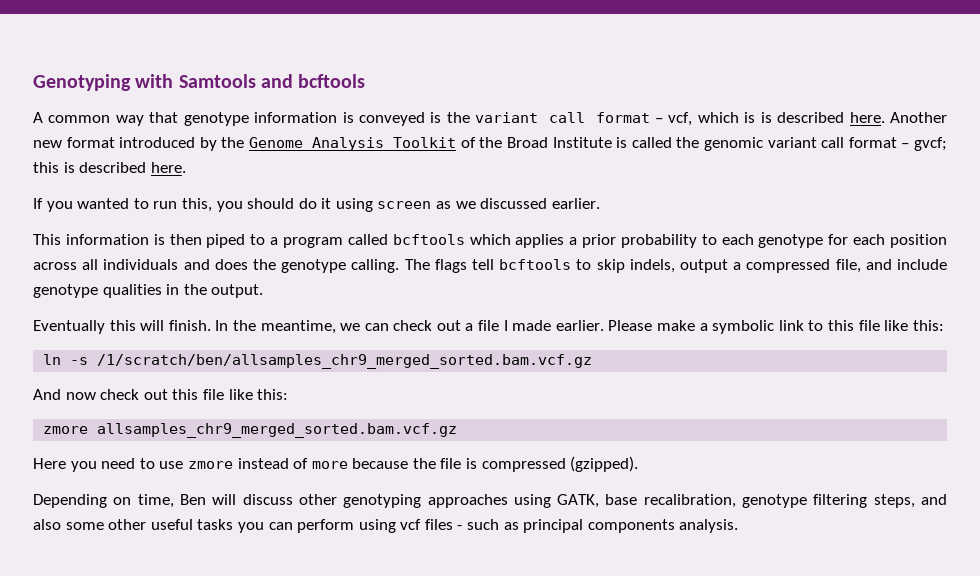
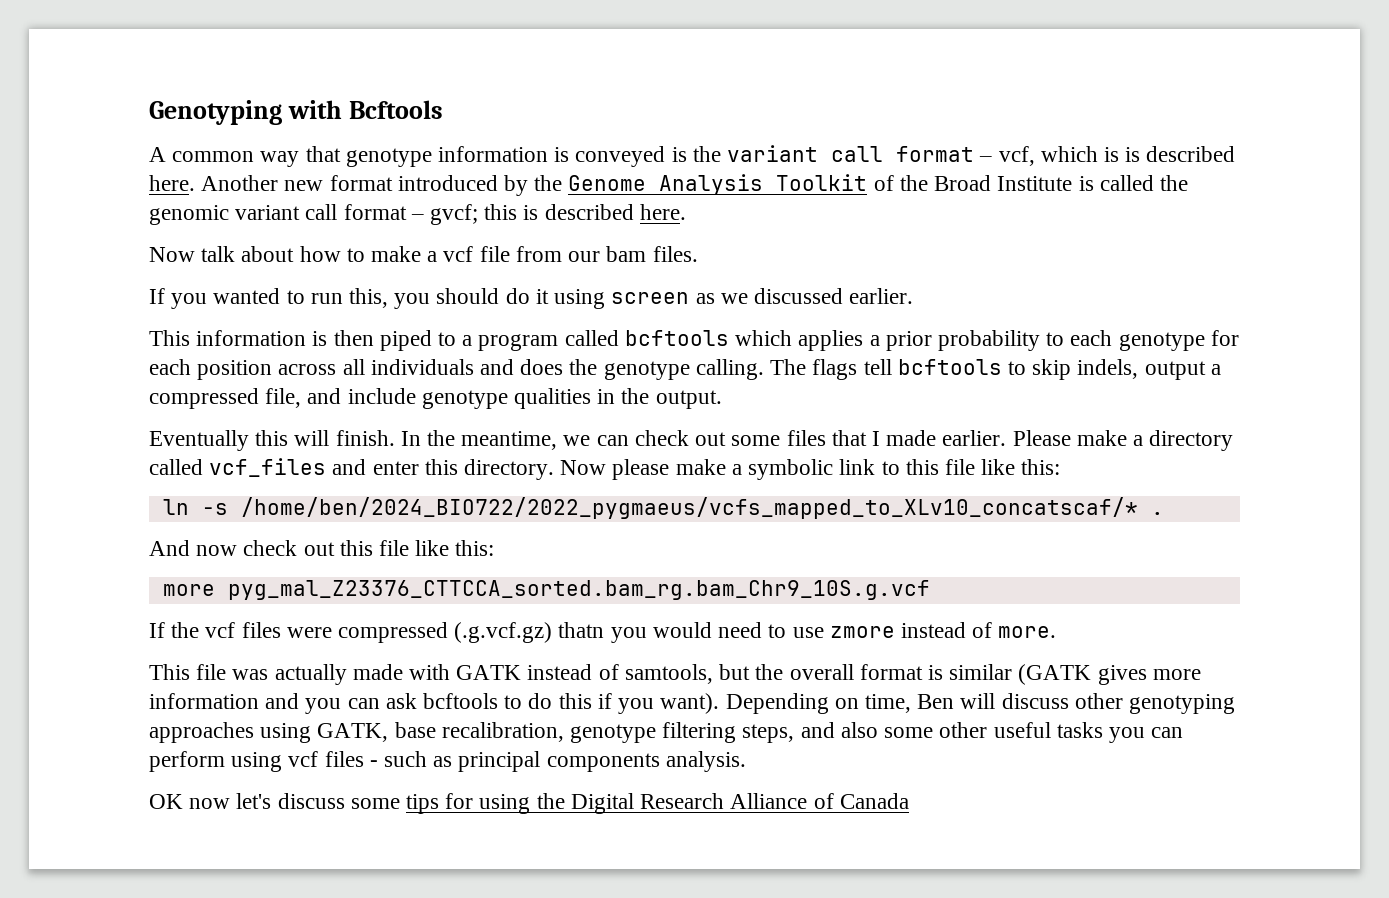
- Genotyping with Samtools and bcftools
+ Genotyping with Bcftools
+ Now talk about how to make a vcf file from our bam files.
- In the meantime, we can check out a file I made earlier.
+ In the meantime, we can check out some files that I made earlier.
- Please make a symbolic link to this file like this:
+ Please make a directory called vcf_files and enter this directory. Now please make a symbolic link to this file like this:
- ln -s /1/scratch/ben/allsamples_chr9_merged_sorted.bam.vcf.gz
+ ln -s /home/ben/2024_BIO722/2022_pygmaeus/vcfs_mapped_to_XLv10_concatscaf/* .
- zmore allsamples_chr9_merged_sorted.bam.vcf.gz
- Here you need to use zmore instead of more because the file is compressed (gzipped).
- Depending on time, Ben will discuss other genotyping approaches using GATK, base recalibration, genotype filtering steps, and also some other useful tasks you can perform using vcf files - such as principal components analysis.
+ more pyg_mal_Z23376_CTTCCA_sorted.bam_rg.bam_Chr9_10S.g.vcf
+ If the vcf files were compressed (.g.vcf.gz) thatn you would need to use zmore instead of more.
+ This file was actually made with GATK instead of samtools, but the overall format is similar (GATK gives more information and you can ask bcftools to do this if you want). Depending on time, Ben will discuss other genotyping approaches using GATK, base recalibration, genotype filtering steps, and also some other useful tasks you can perform using vcf files - such as principal components analysis.
+ OK now let's discuss some tips for using the Digital Research Alliance of Canada

